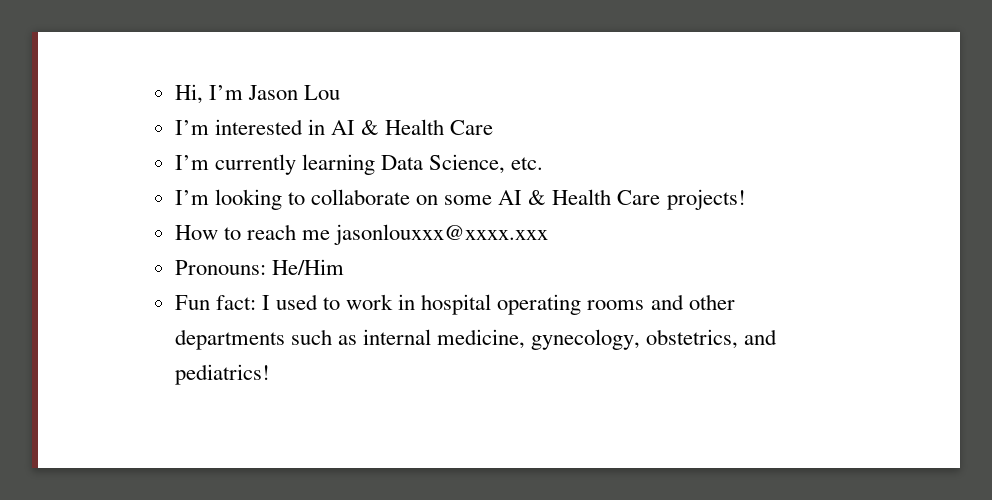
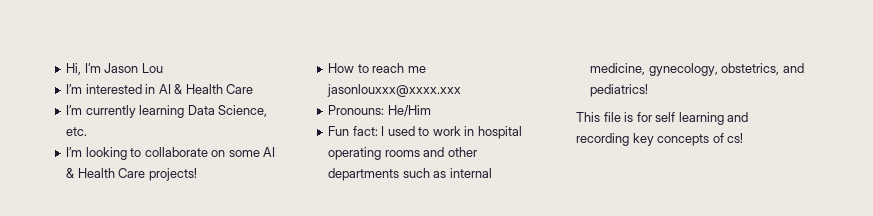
+ This file is for self learning and recording key concepts of cs!

